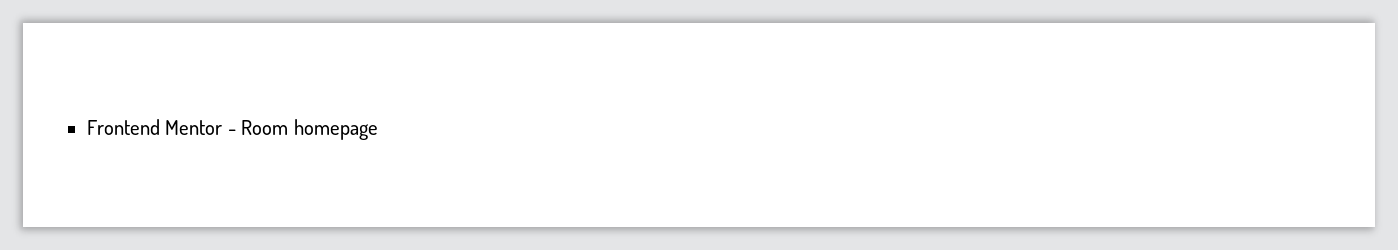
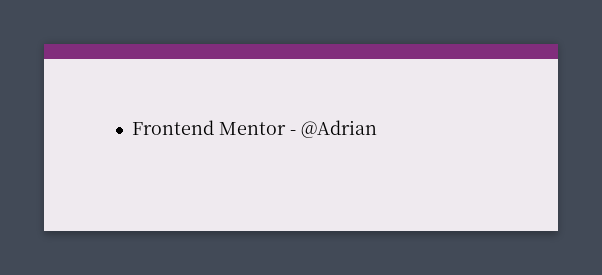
- Frontend Mentor - Room homepage
+ Frontend Mentor - @Adrian

